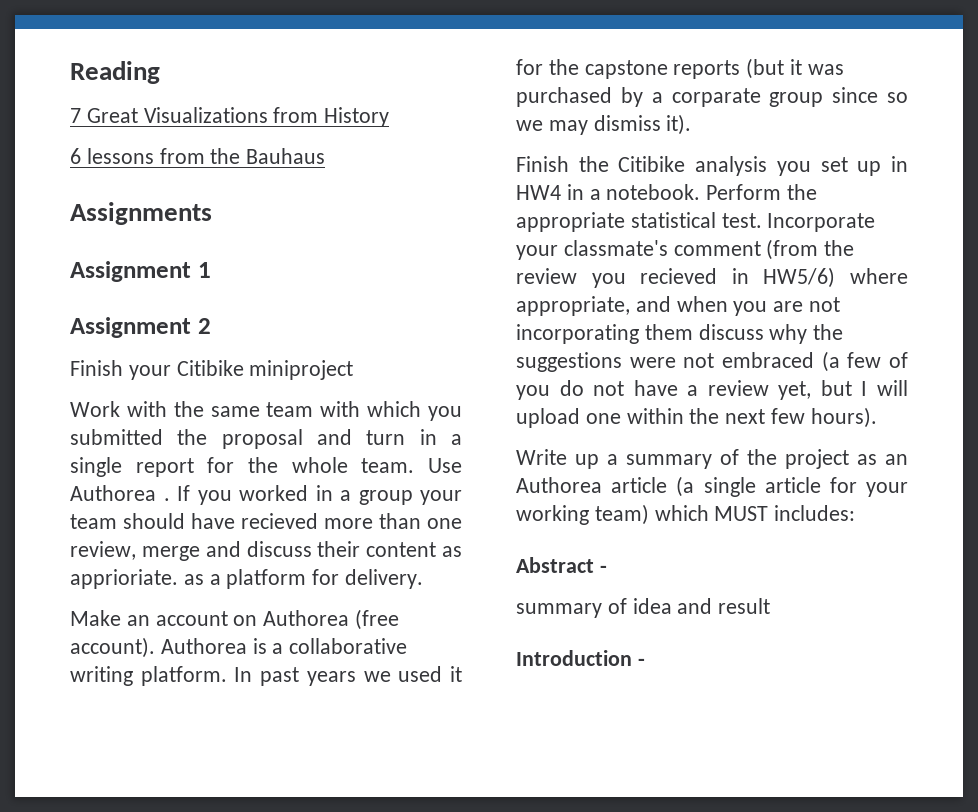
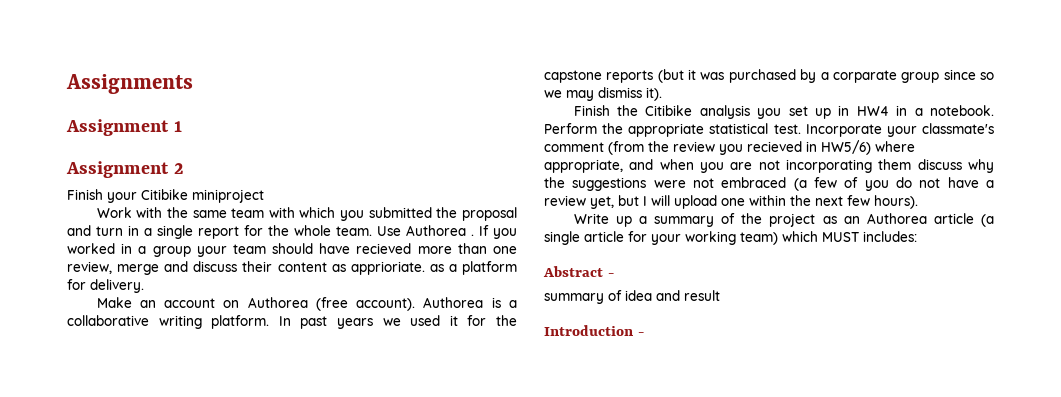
- Reading
- 7 Great Visualizations from History
- 6 lessons from the Bauhaus

